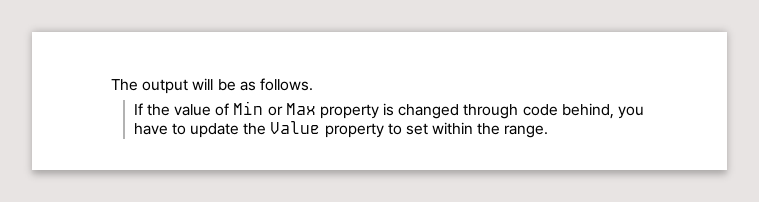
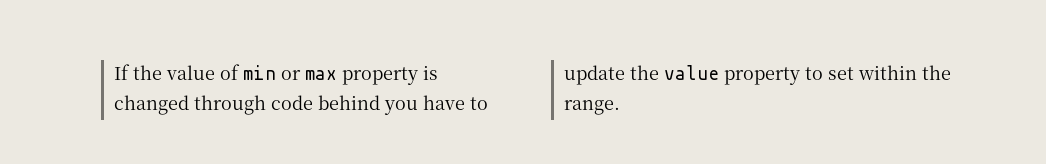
- The output will be as follows.
- If the value of Min or Max property is changed through code behind, you have to update the Value property to set within the range.
+ If the value of min or max property is changed through code behind you have to update the value property to set within the range.

